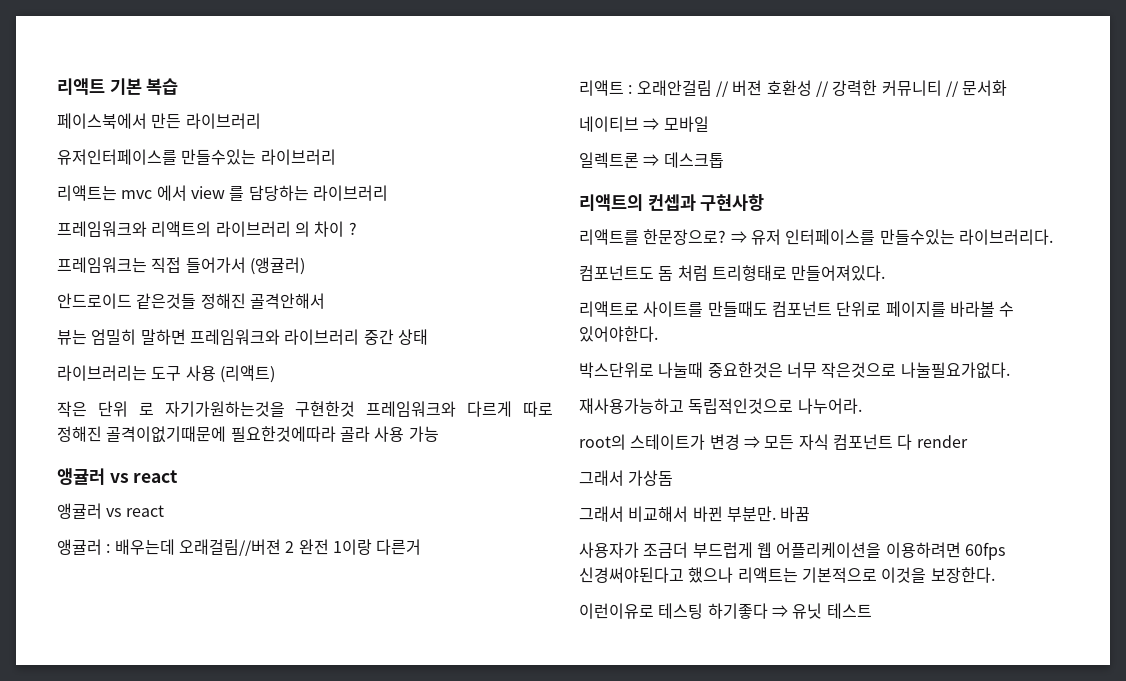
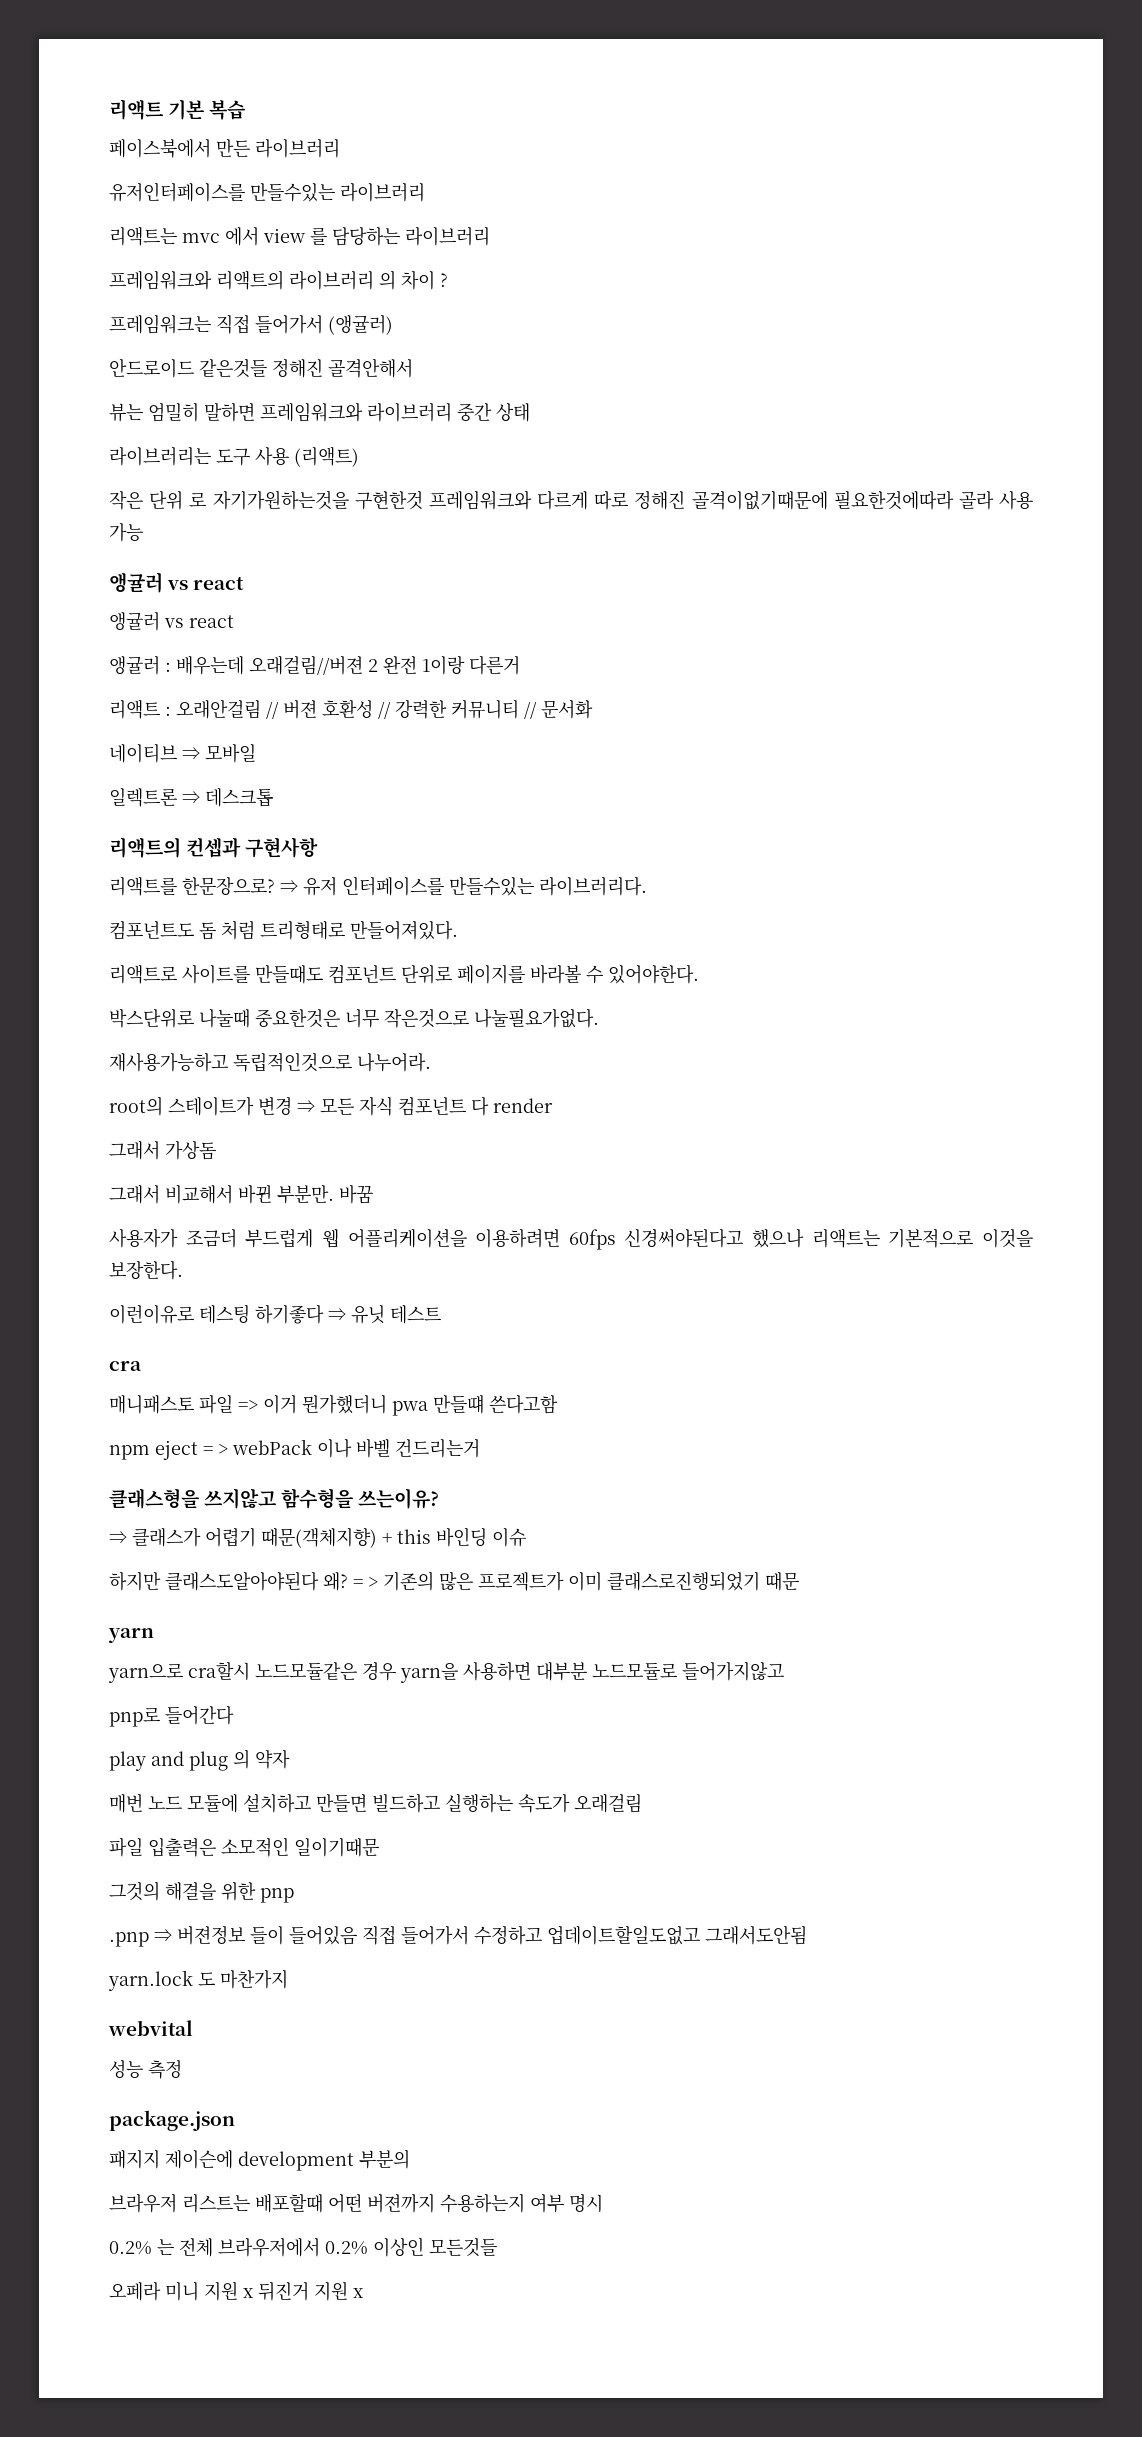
+ cra
+ 매니패스토 파일 => 이거 뭔가했더니 pwa 만들떄 쓴다고함
+ npm eject = > webPack 이나 바벨 건드리는거
+ 클래스형을 쓰지않고 함수형을 쓰는이유?
+ ⇒ 클래스가 어렵기 때문(객체지향) + this 바인딩 이슈
+ 하지만 클래스도알아야된다 왜? = > 기존의 많은 프로젝트가 이미 클래스로진행되었기 때문
+ yarn
+ yarn으로 cra할시 노드모듈같은 경우 yarn을 사용하면 대부분 노드모듈로 들어가지않고
+ pnp로 들어간다
+ play and plug 의 약자
+ 매번 노드 모듈에 설치하고 만들면 빌드하고 실행하는 속도가 오래걸림
+ 파일 입출력은 소모적인 일이기때문
+ 그것의 해결을 위한 pnp
+ .pnp ⇒ 버젼정보 들이 들어있음 직접 들어가서 수정하고 업데이트할일도없고 그래서도안됨
+ yarn.lock 도 마찬가지
+ webvital
+ 성능 측정
+ package.json
+ 패지지 제이슨에 development 부분의
+ 브라우저 리스트는 배포할때 어떤 버젼까지 수용하는지 여부 명시
+ 0.2% 는 전체 브라우저에서 0.2% 이상인 모든것들
+ 오페라 미니 지원 x 뒤진거 지원 x

